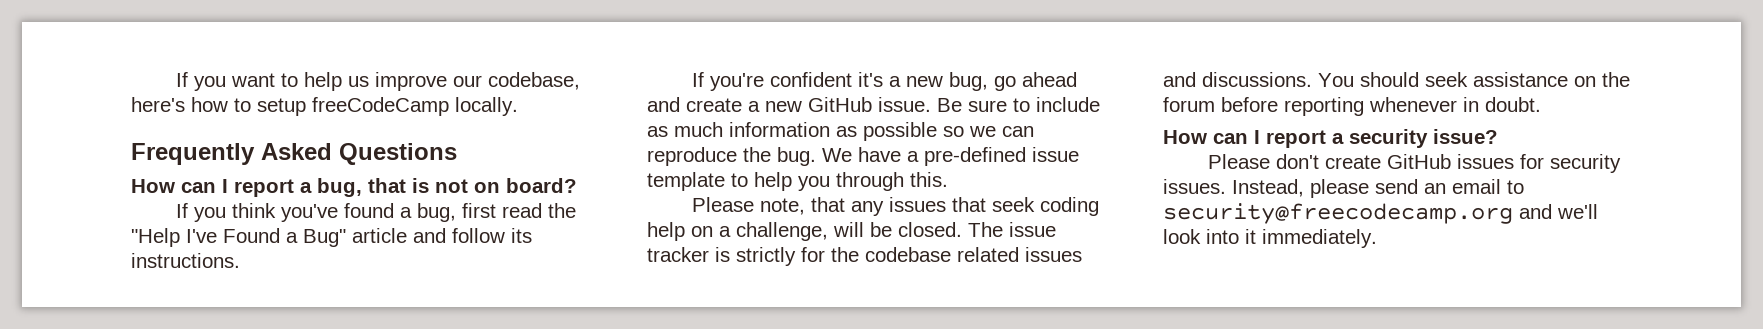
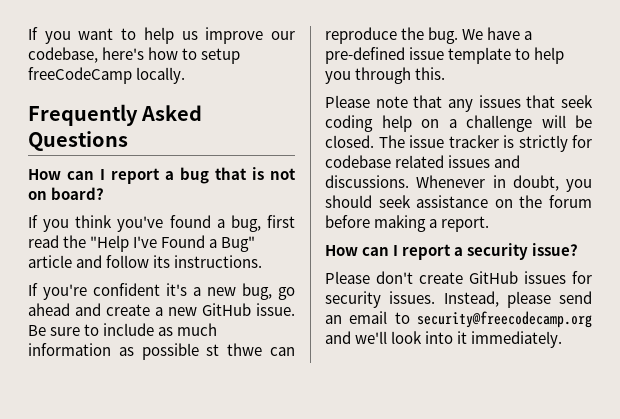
- How can I report a bug, that is not on board?
+ How can I report a bug that is not on board?
- Be sure to include as much information as possible so we can reproduce the bug.
+ Be sure to include as much information as possible st thwe can reproduce the bug.
- Please note, that any issues that seek coding help on a challenge, will be closed.
+ Please note that any issues that seek coding help on a challenge will be closed.
- The issue tracker is strictly for the codebase related issues and discussions.
+ The issue tracker is strictly for codebase related issues and discussions.
- You should seek assistance on the forum before reporting whenever in doubt.
+ Whenever in doubt, you should seek assistance on the forum before making a report.

